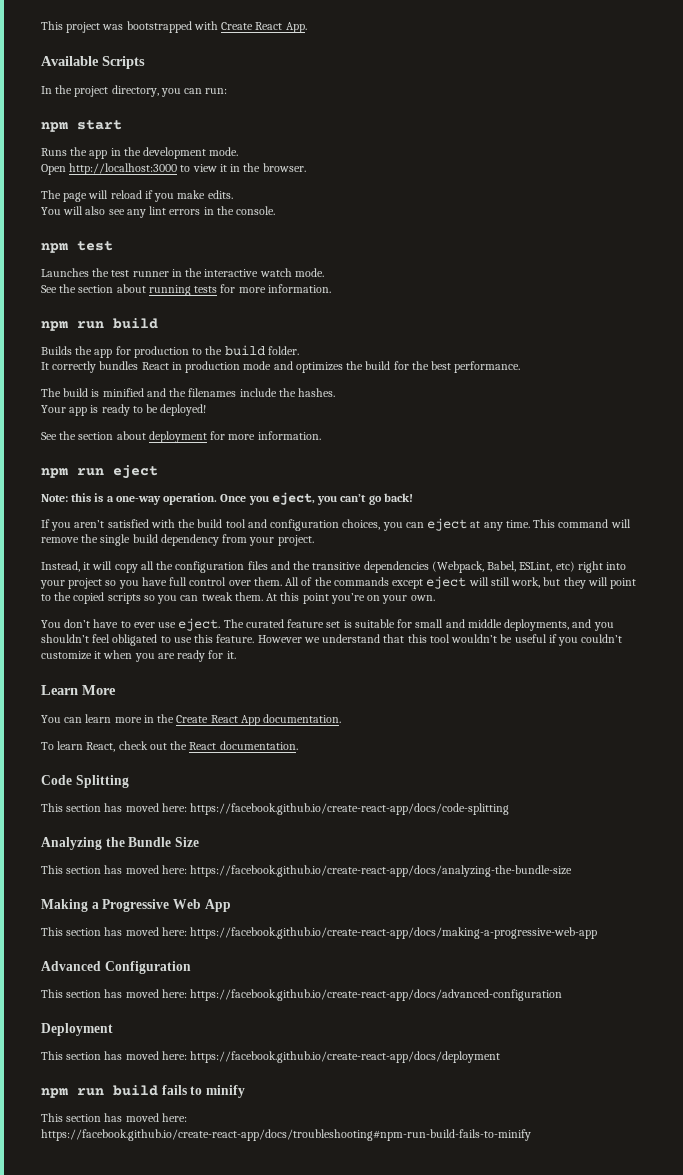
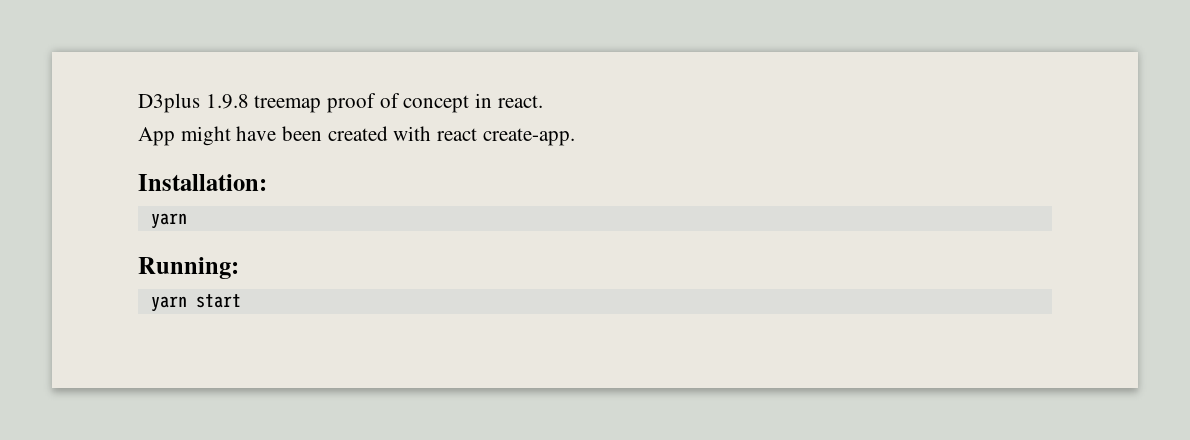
- This project was bootstrapped with Create React App.
- Available Scripts
- In the project directory, you can run:
- npm start
- Runs the app in the development mode.
- Open http://localhost:3000 to view it in the browser.
- The page will reload if you make edits.
- You will also see any lint errors in the console.
- npm test
- Launches the test runner in the interactive watch mode.
- See the section about running tests for more information.
- npm run build
- Builds the app for production to the build folder.
- It correctly bundles React in production mode and optimizes the build for the best performance.
- The build is minified and the filenames include the hashes.
- Your app is ready to be deployed!
- See the section about deployment for more information.
- npm run eject
- Note: this is a one-way operation. Once you eject, you can’t go back!
- If you aren’t satisfied with the build tool and configuration choices, you can eject at any time. This command will remove the single build dependency from your project.
- Instead, it will copy all the configuration files and the transitive dependencies (Webpack, Babel, ESLint, etc) right into your project so you have full control over them. All of the commands except eject will still work, but they will point to the copied scripts so you can tweak them. At this point you’re on your own.
- You don’t have to ever use eject. The curated feature set is suitable for small and middle deployments, and you shouldn’t feel obligated to use this feature. However we understand that this tool wouldn’t be useful if you couldn’t customize it when you are ready for it.
- Learn More
- You can learn more in the Create React App documentation.
- To learn React, check out the React documentation.
- Code Splitting
- This section has moved here: https://facebook.github.io/create-react-app/docs/code-splitting
- Analyzing the Bundle Size
- This section has moved here: https://facebook.github.io/create-react-app/docs/analyzing-the-bundle-size
- Making a Progressive Web App
- This section has moved here: https://facebook.github.io/create-react-app/docs/making-a-progressive-web-app
- Advanced Configuration
- This section has moved here: https://facebook.github.io/create-react-app/docs/advanced-configuration
- Deployment
- This section has moved here: https://facebook.github.io/create-react-app/docs/deployment
- npm run build fails to minify
- This section has moved here: https://facebook.github.io/create-react-app/docs/troubleshooting#npm-run-build-fails-to-minify
+ D3plus 1.9.8 treemap proof of concept in react.
+ App might have been created with react create-app.
+ Installation:
+ yarn
+ Running:
+ yarn start

